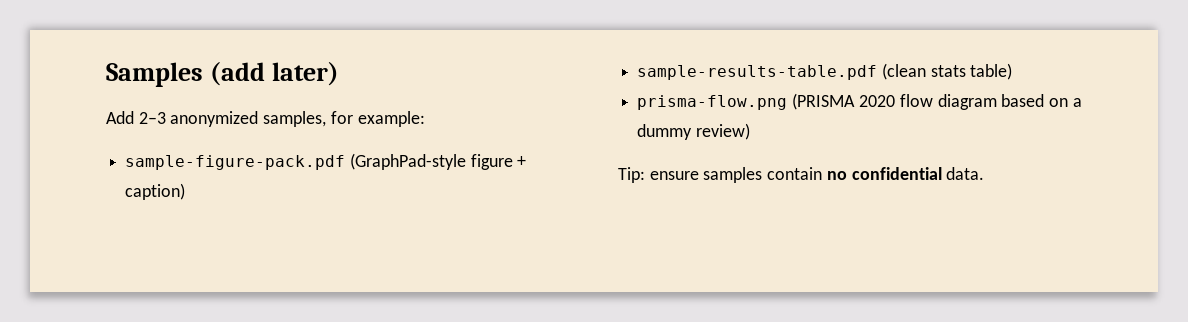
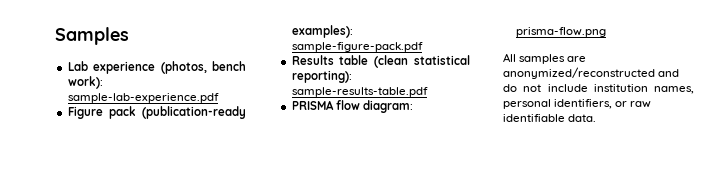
- Samples (add later)
- Add 2–3 anonymized samples, for example:
- sample-figure-pack.pdf (GraphPad-style figure + caption)
- sample-results-table.pdf (clean stats table)
- prisma-flow.png (PRISMA 2020 flow diagram based on a dummy review)
- Tip: ensure samples contain no confidential data.
+ Samples
+ Lab experience (photos, bench work): sample-lab-experience.pdf
+ Figure pack (publication-ready examples): sample-figure-pack.pdf
+ Results table (clean statistical reporting): sample-results-table.pdf
+ PRISMA flow diagram: prisma-flow.png
+ All samples are anonymized/reconstructed and do not include institution names, personal identifiers, or raw identifiable data.

